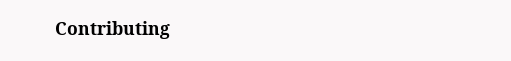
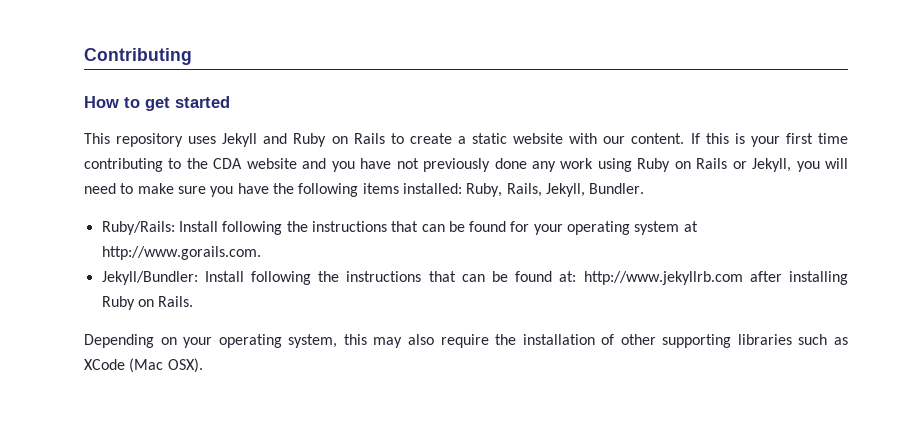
+ How to get started
+ This repository uses Jekyll and Ruby on Rails to create a static website with our content. If this is your first time contributing to the CDA website and you have not previously done any work using Ruby on Rails or Jekyll, you will need to make sure you have the following items installed: Ruby, Rails, Jekyll, Bundler.
+ Ruby/Rails: Install following the instructions that can be found for your operating system at http://www.gorails.com.
+ Jekyll/Bundler: Install following the instructions that can be found at: http://www.jekyllrb.com after installing Ruby on Rails.
+ Depending on your operating system, this may also require the installation of other supporting libraries such as XCode (Mac OSX).

